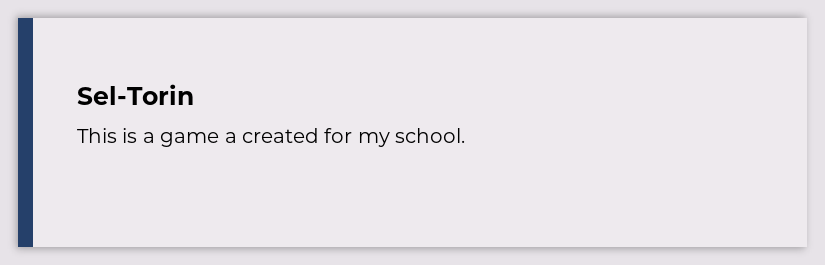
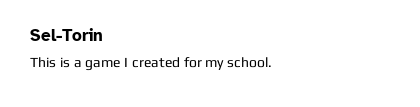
- This is a game a created for my school.
+ This is a game I created for my school.

